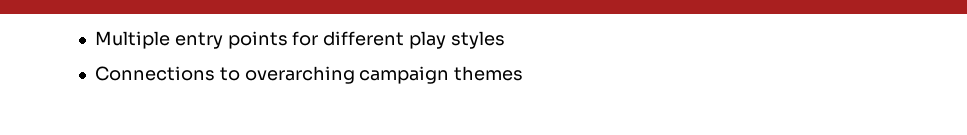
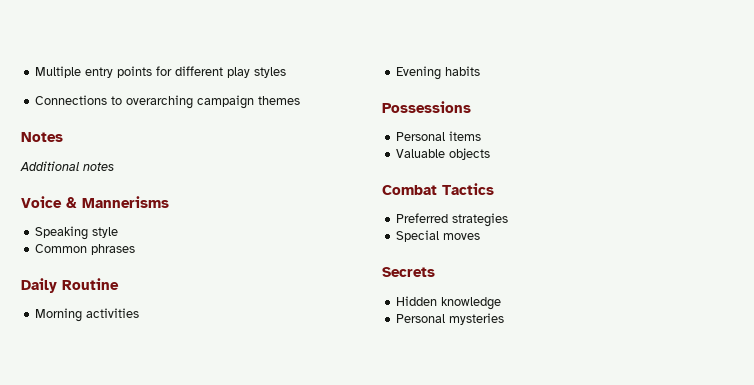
+ Notes
+ Additional notes
+ Voice & Mannerisms
+ Speaking style
+ Common phrases
+ Daily Routine
+ Morning activities
+ Evening habits
+ Possessions
+ Personal items
+ Valuable objects
+ Combat Tactics
+ Preferred strategies
+ Special moves
+ Secrets
+ Hidden knowledge
+ Personal mysteries

